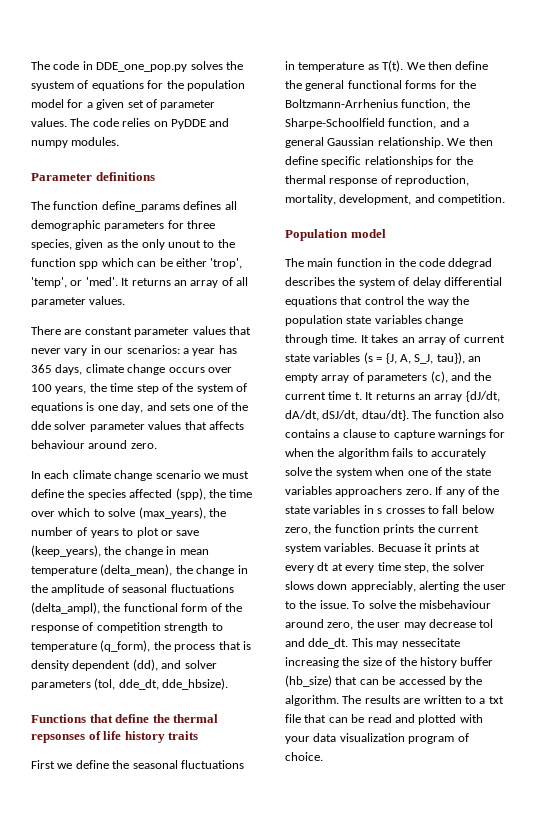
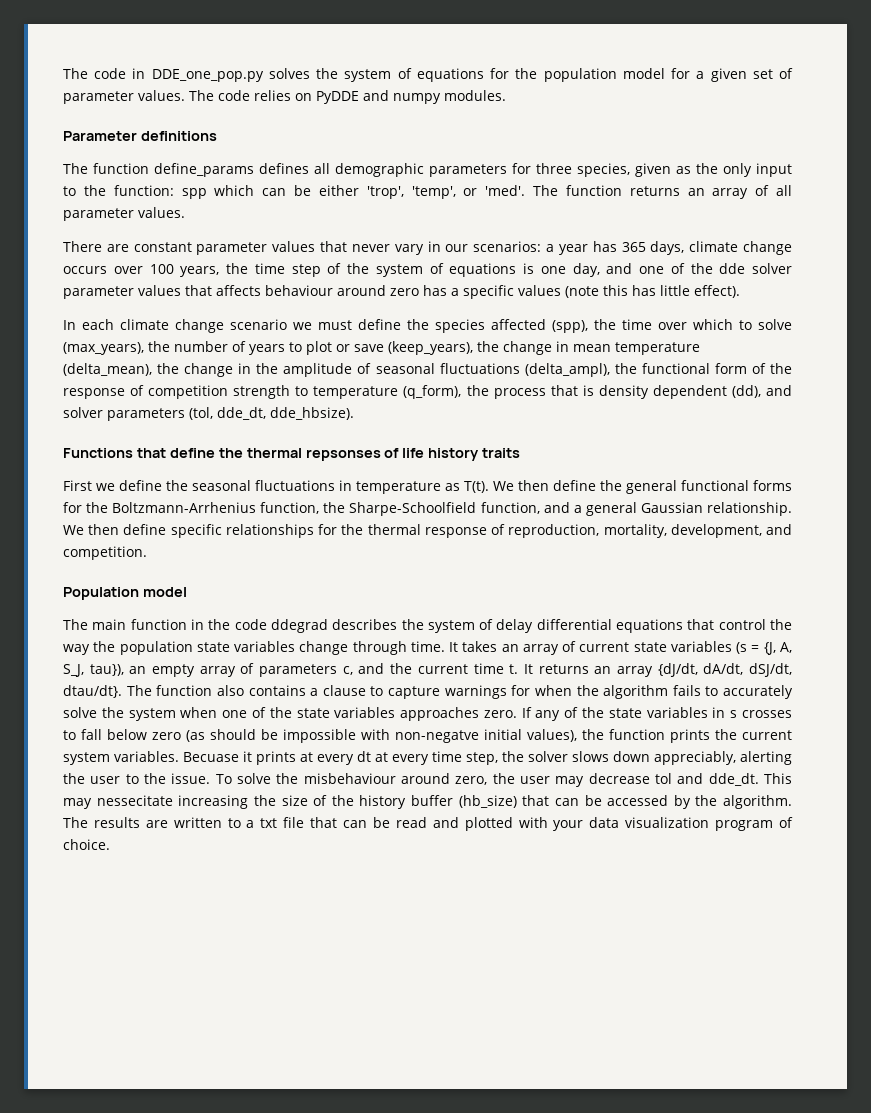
- The code in DDE_one_pop.py solves the syustem of equations for the population model for a given set of parameter values.
+ The code in DDE_one_pop.py solves the system of equations for the population model for a given set of parameter values.
- The function define_params defines all demographic parameters for three species, given as the only unout to the function spp which can be either 'trop', 'temp', or 'med'.
+ The function define_params defines all demographic parameters for three species, given as the only input to the function: spp which can be either 'trop', 'temp', or 'med'.
- It returns an array of all parameter values.
+ The function returns an array of all parameter values.
- There are constant parameter values that never vary in our scenarios: a year has 365 days, climate change occurs over 100 years, the time step of the system of equations is one day, and sets one of the dde solver parameter values that affects behaviour around zero.
+ There are constant parameter values that never vary in our scenarios: a year has 365 days, climate change occurs over 100 years, the time step of the system of equations is one day, and one of the dde solver parameter values that affects behaviour around zero has a specific values (note this has little effect).
- It takes an array of current state variables (s = {J, A, S_J, tau}), an empty array of parameters (c), and the current time t.
+ It takes an array of current state variables (s = {J, A, S_J, tau}), an empty array of parameters c, and the current time t.
- The function also contains a clause to capture warnings for when the algorithm fails to accurately solve the system when one of the state variables approachers zero.
+ The function also contains a clause to capture warnings for when the algorithm fails to accurately solve the system when one of the state variables approaches zero.
- If any of the state variables in s crosses to fall below zero, the function prints the current system variables.
+ If any of the state variables in s crosses to fall below zero (as should be impossible with non-negatve initial values), the function prints the current system variables.

